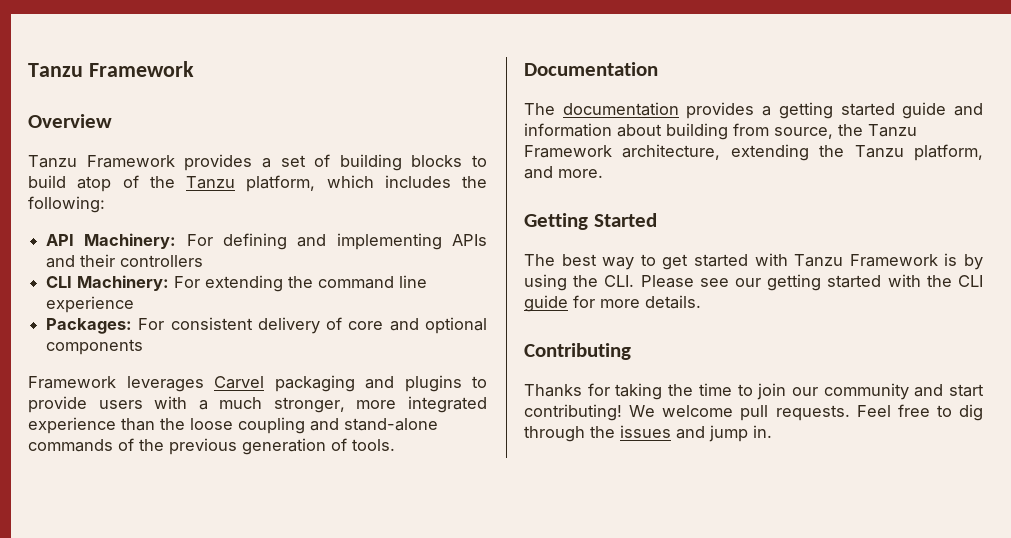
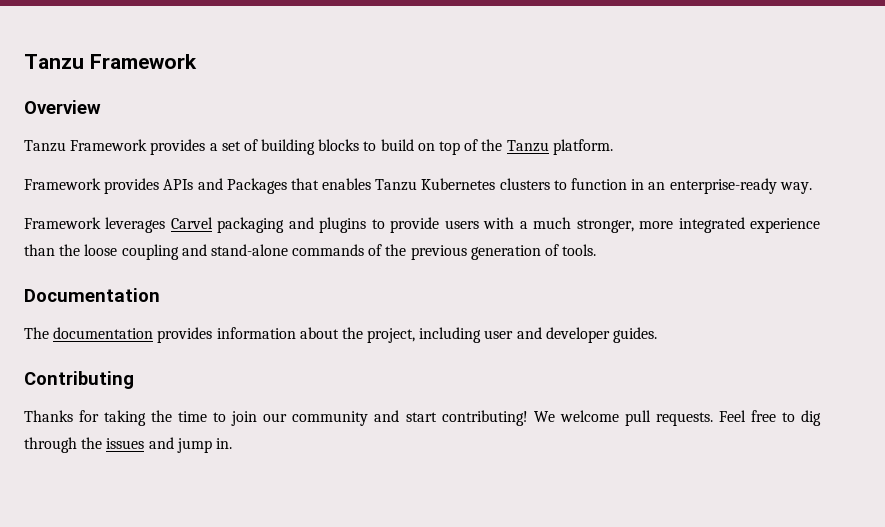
- Tanzu Framework provides a set of building blocks to build atop of the Tanzu platform, which includes the following:
- API Machinery: For defining and implementing APIs and their controllers
- CLI Machinery: For extending the command line experience
- Packages: For consistent delivery of core and optional components
+ Tanzu Framework provides a set of building blocks to build on top of the Tanzu platform.
+ Framework provides APIs and Packages that enables Tanzu Kubernetes clusters to function in an enterprise-ready way.
- The documentation provides a getting started guide and information about building from source, the Tanzu Framework architecture, extending the Tanzu platform, and more.
- Getting Started
- The best way to get started with Tanzu Framework is by using the CLI. Please see our getting started with the CLI guide for more details.
+ The documentation provides information about the project, including user and developer guides.

